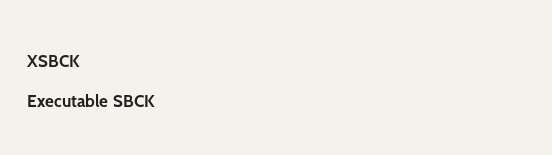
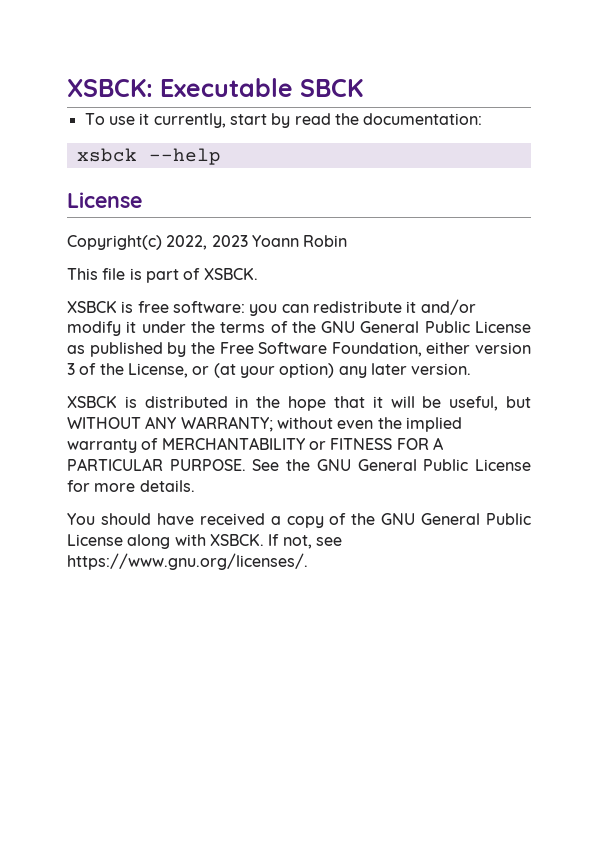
- XSBCK
- Executable SBCK
+ XSBCK: Executable SBCK
+ To use it currently, start by read the documentation:
+ xsbck --help
+ License
+ Copyright(c) 2022, 2023 Yoann Robin
+ This file is part of XSBCK.
+ XSBCK is free software: you can redistribute it and/or modify it under the terms of the GNU General Public License as published by the Free Software Foundation, either version 3 of the License, or (at your option) any later version.
+ XSBCK is distributed in the hope that it will be useful, but WITHOUT ANY WARRANTY; without even the implied warranty of MERCHANTABILITY or FITNESS FOR A PARTICULAR PURPOSE. See the GNU General Public License for more details.
+ You should have received a copy of the GNU General Public License along with XSBCK. If not, see https://www.gnu.org/licenses/.

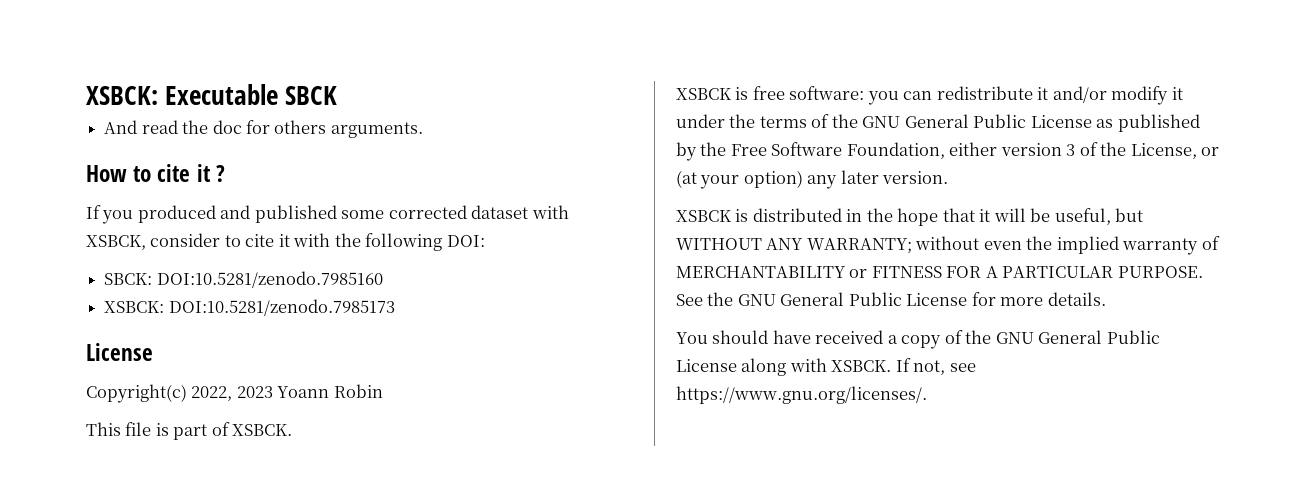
- To use it currently, start by read the documentation:
- xsbck --help
+ And read the doc for others arguments.
+ How to cite it ?
+ If you produced and published some corrected dataset with XSBCK, consider to cite it with the following DOI:
+ SBCK: DOI:10.5281/zenodo.7985160
+ XSBCK: DOI:10.5281/zenodo.7985173

